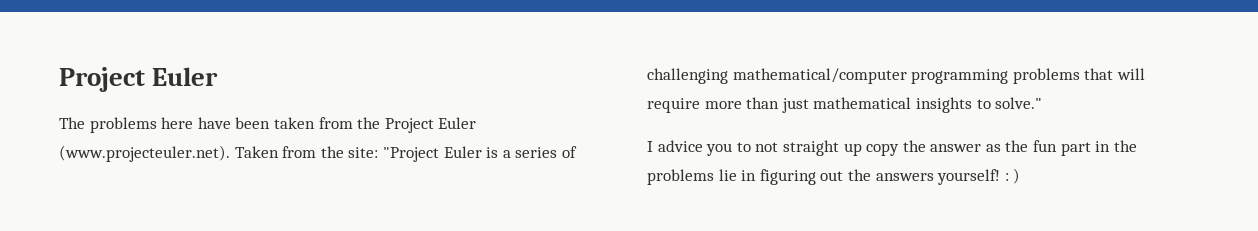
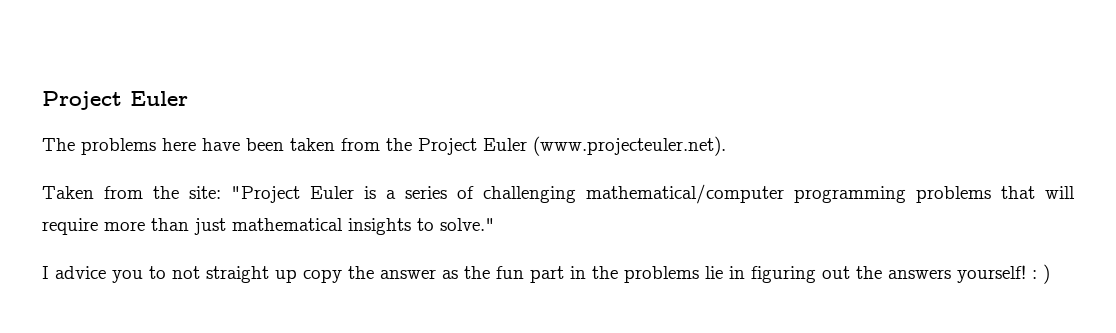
- The problems here have been taken from the Project Euler (www.projecteuler.net). Taken from the site: "Project Euler is a series of challenging mathematical/computer programming problems that will require more than just mathematical insights to solve."
+ The problems here have been taken from the Project Euler (www.projecteuler.net).
+ Taken from the site: "Project Euler is a series of challenging mathematical/computer programming problems that will require more than just mathematical insights to solve."

